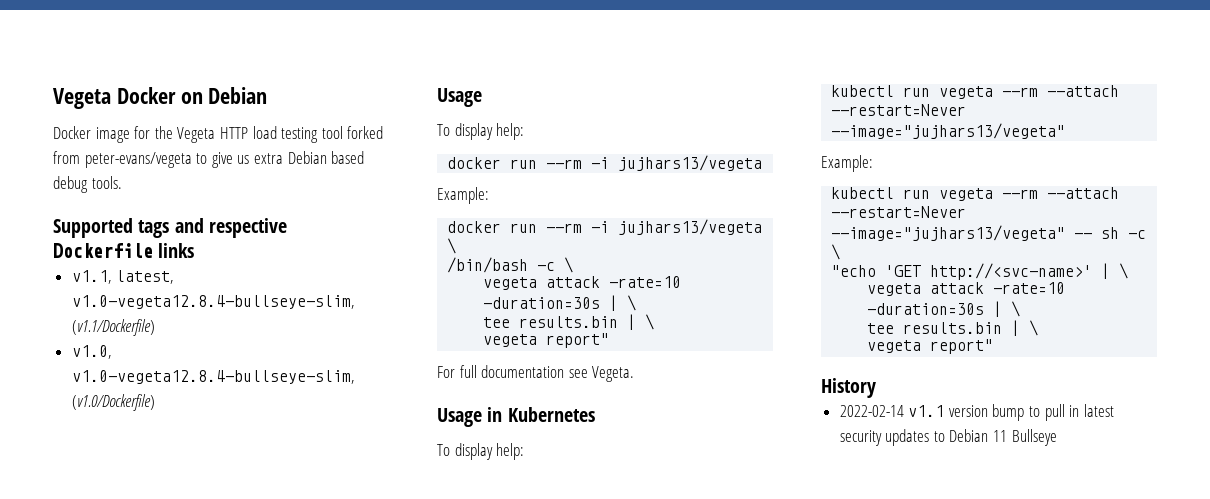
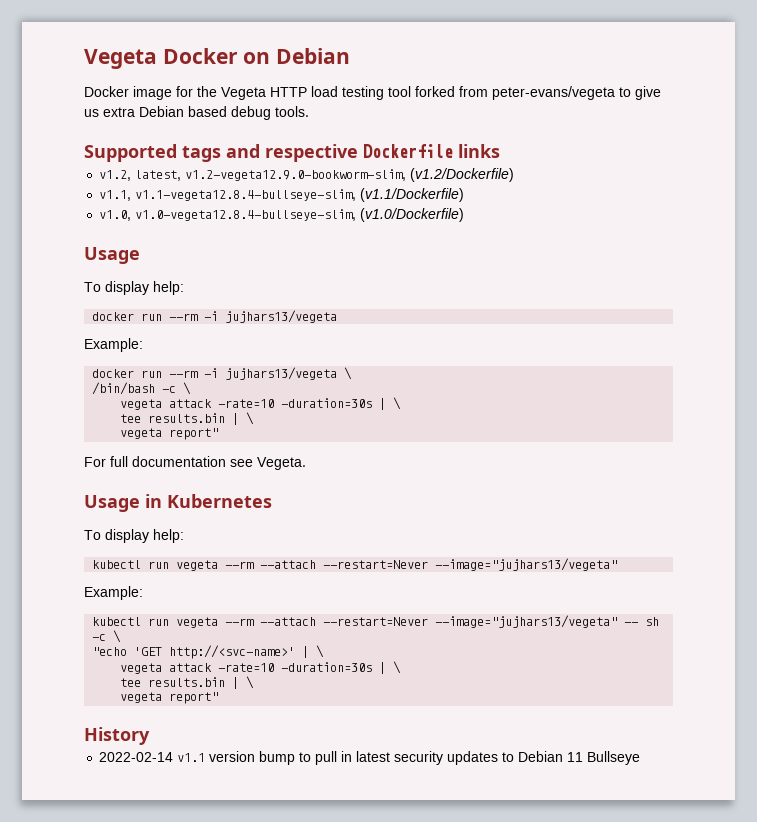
+ v1.2, latest, v1.2-vegeta12.9.0-bookworm-slim, (v1.2/Dockerfile)
- v1.1, latest, v1.0-vegeta12.8.4-bullseye-slim, (v1.1/Dockerfile)
+ v1.1, v1.1-vegeta12.8.4-bullseye-slim, (v1.1/Dockerfile)

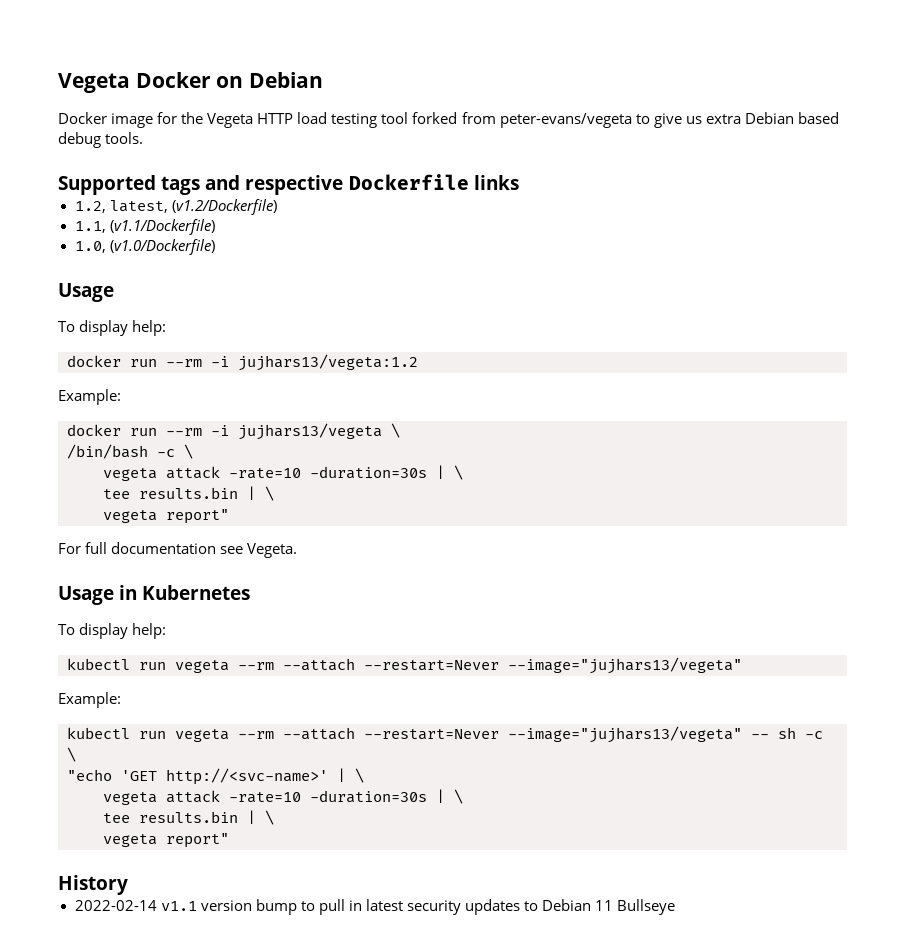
- v1.2, latest, v1.2-vegeta12.9.0-bookworm-slim, (v1.2/Dockerfile)
+ 1.2, latest, (v1.2/Dockerfile)
- v1.1, v1.1-vegeta12.8.4-bullseye-slim, (v1.1/Dockerfile)
+ 1.1, (v1.1/Dockerfile)
- v1.0, v1.0-vegeta12.8.4-bullseye-slim, (v1.0/Dockerfile)
+ 1.0, (v1.0/Dockerfile)
  Usage
  To display help:
- docker run --rm -i jujhars13/vegeta
+ docker run --rm -i jujhars13/vegeta:1.2

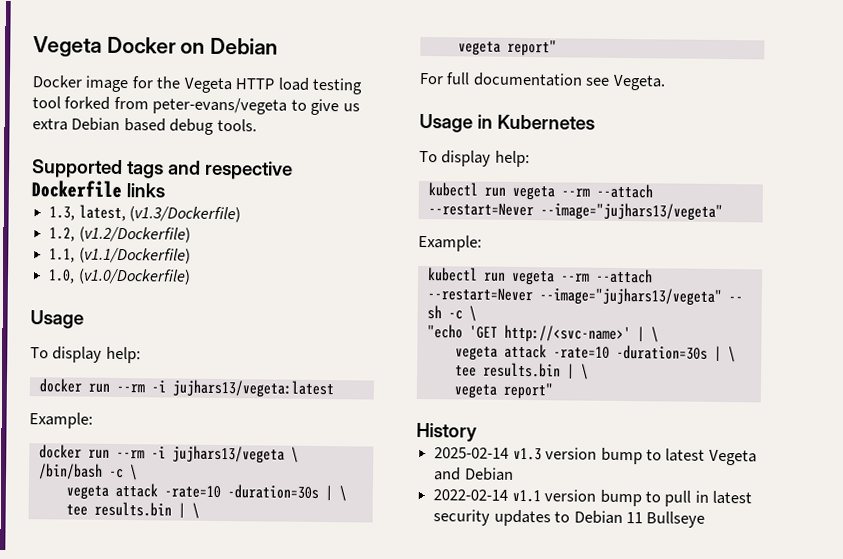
+ 1.3, latest, (v1.3/Dockerfile)
- 1.2, latest, (v1.2/Dockerfile)
+ 1.2, (v1.2/Dockerfile)
- docker run --rm -i jujhars13/vegeta:1.2
+ docker run --rm -i jujhars13/vegeta:latest
+ 2025-02-14 v1.3 version bump to latest Vegeta and Debian

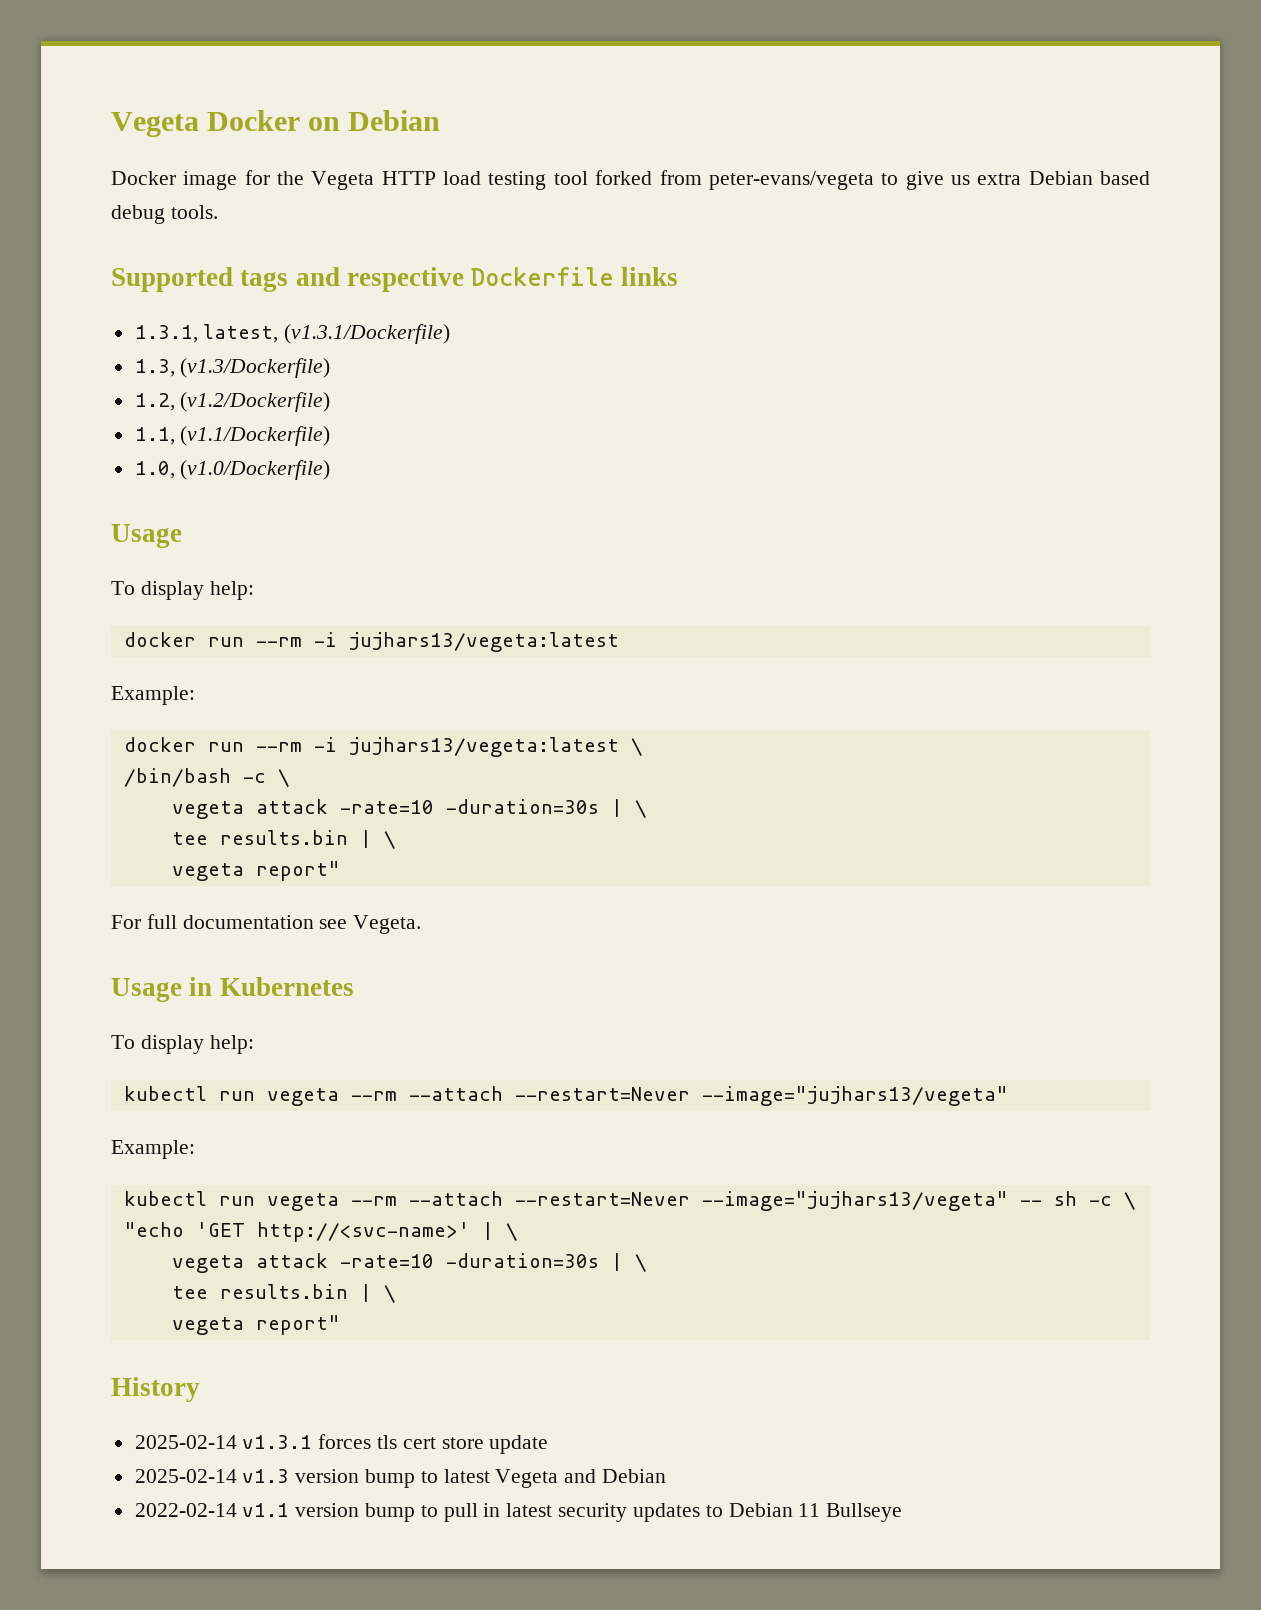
+ 1.3.1, latest, (v1.3.1/Dockerfile)
- 1.3, latest, (v1.3/Dockerfile)
+ 1.3, (v1.3/Dockerfile)
- docker run --rm -i jujhars13/vegeta \
+ docker run --rm -i jujhars13/vegeta:latest \
+ 2025-02-14 v1.3.1 forces tls cert store update

